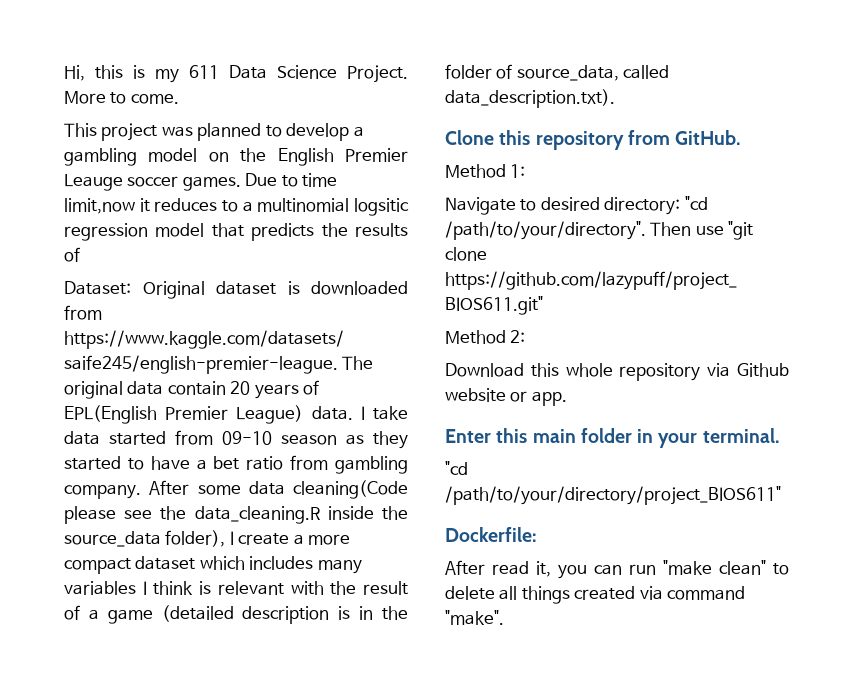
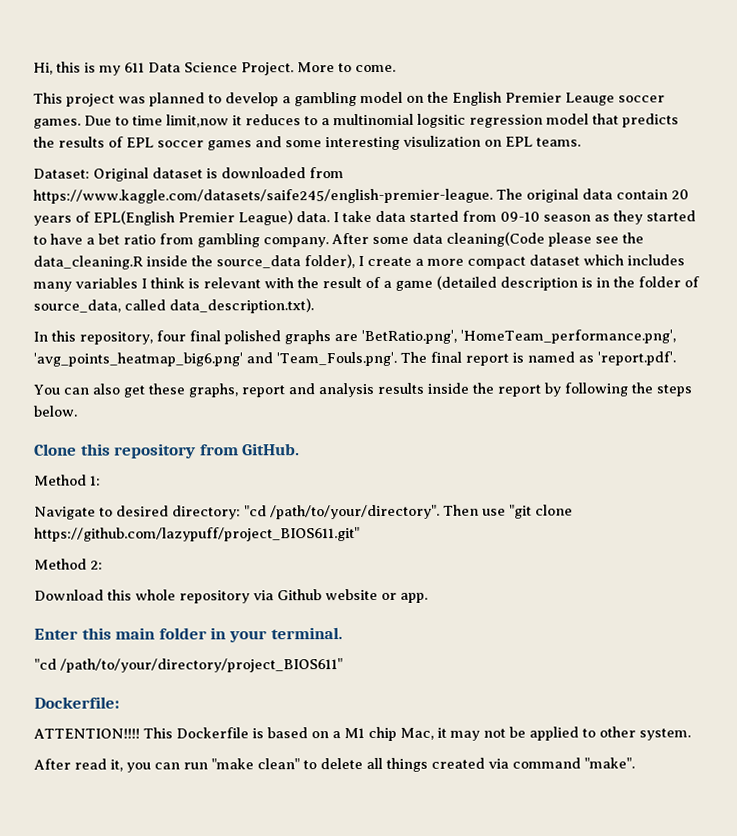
- Due to time limit,now it reduces to a multinomial logsitic regression model that predicts the results of
+ Due to time limit,now it reduces to a multinomial logsitic regression model that predicts the results of EPL soccer games and some interesting visulization on EPL teams.
+ In this repository, four final polished graphs are 'BetRatio.png', 'HomeTeam_performance.png', 'avg_points_heatmap_big6.png' and 'Team_Fouls.png'. The final report is named as 'report.pdf'.
+ You can also get these graphs, report and analysis results inside the report by following the steps below.
+ ATTENTION!!!! This Dockerfile is based on a M1 chip Mac, it may not be applied to other system.

